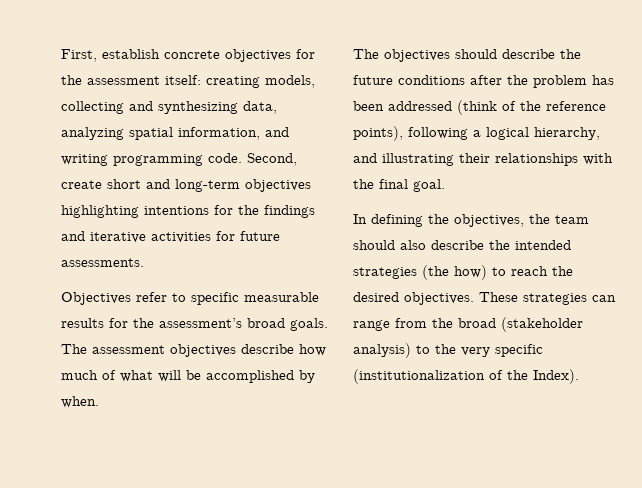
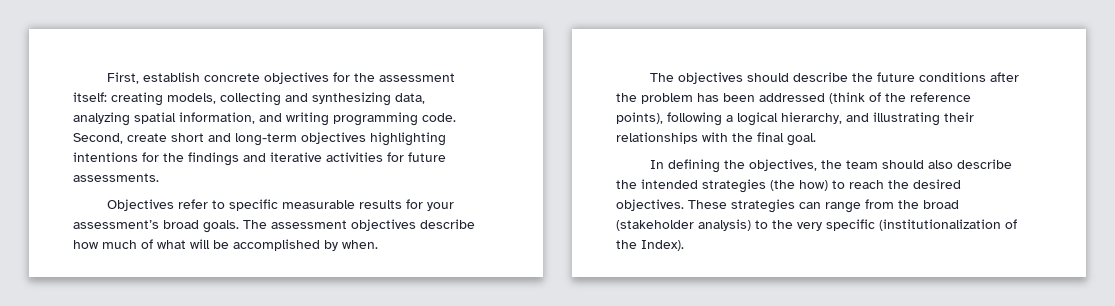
- Objectives refer to specific measurable results for the assessment’s broad goals.
+ Objectives refer to specific measurable results for your assessment’s broad goals.

